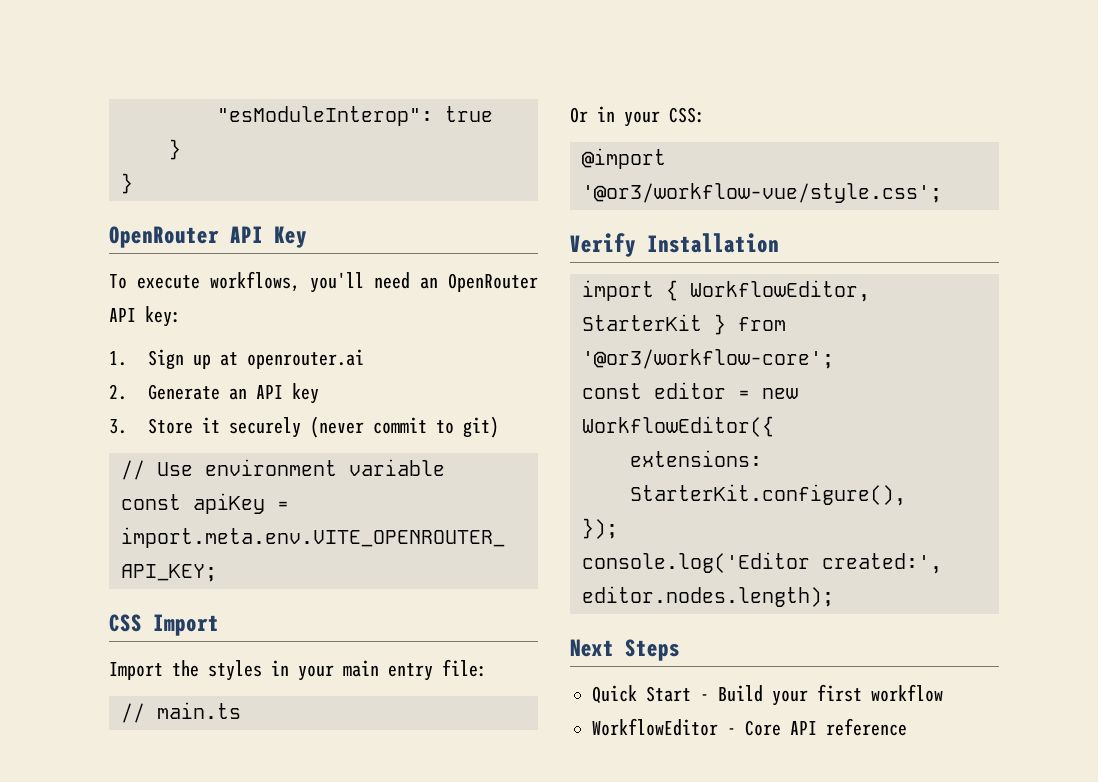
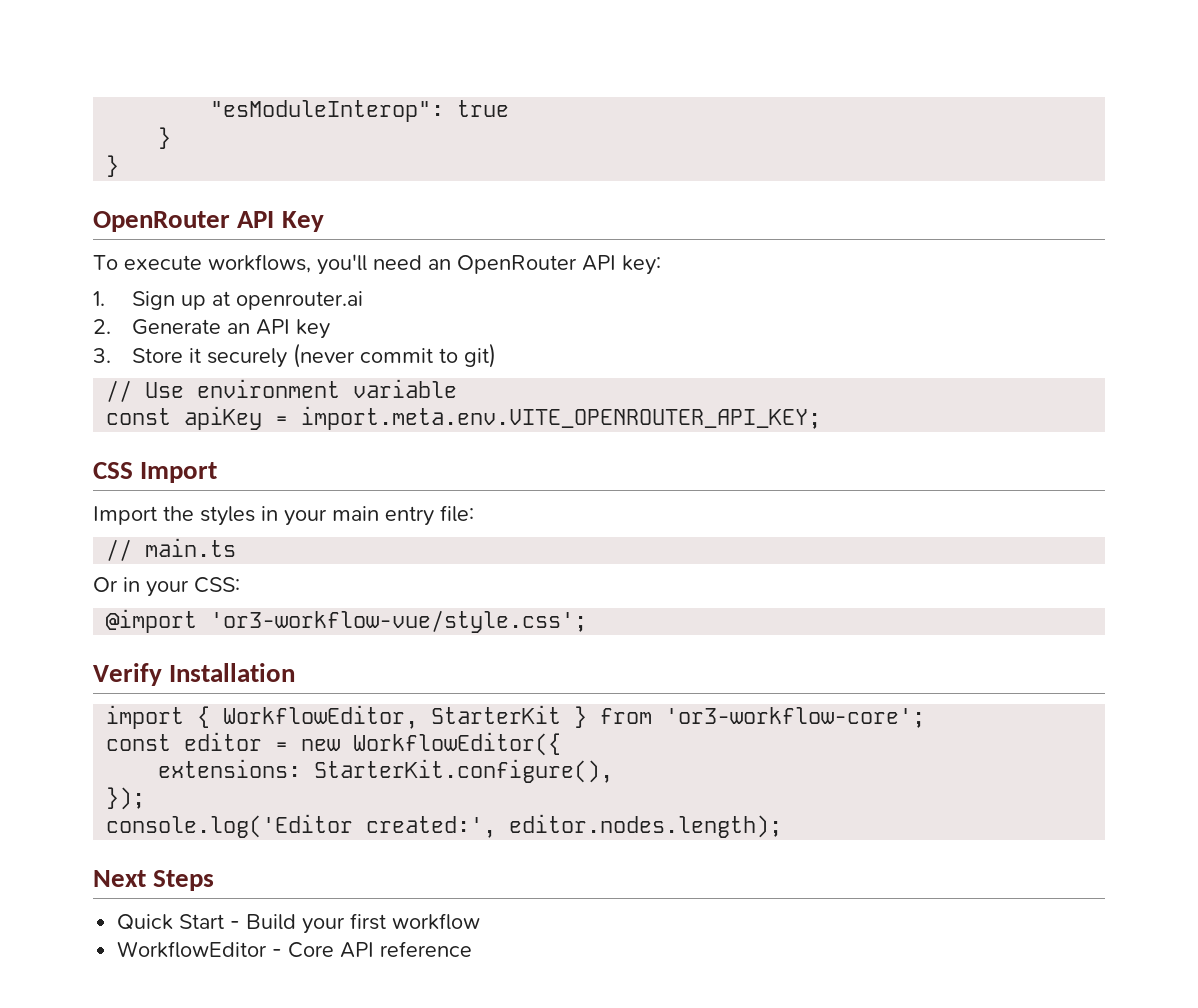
- @import '@or3/workflow-vue/style.css';
+ @import 'or3-workflow-vue/style.css';
- import { WorkflowEditor, StarterKit } from '@or3/workflow-core';
+ import { WorkflowEditor, StarterKit } from 'or3-workflow-core';

